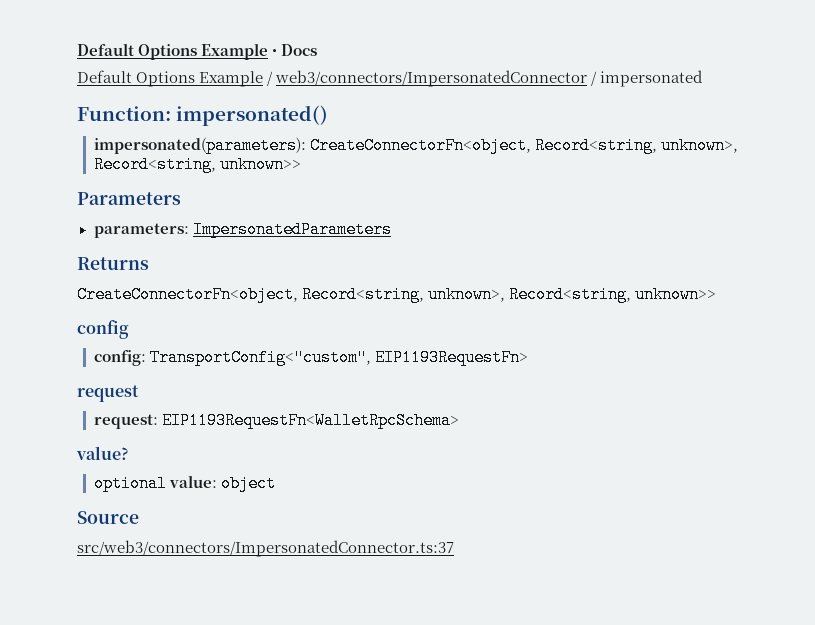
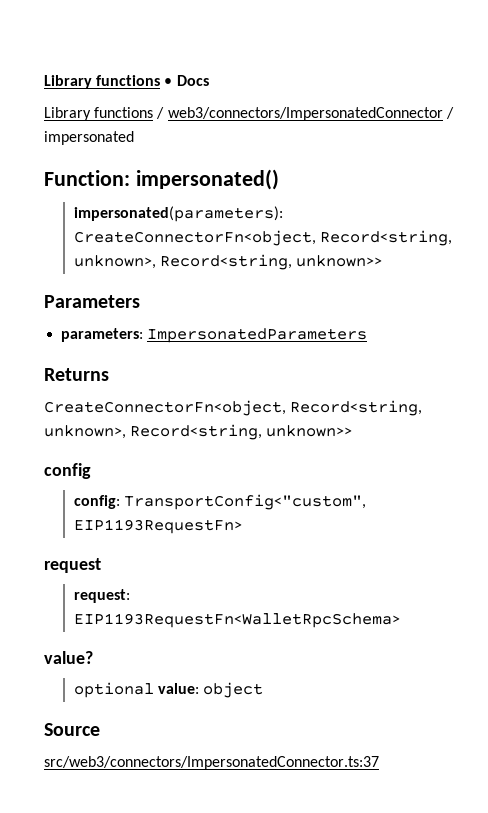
- Default Options Example • Docs
+ Library functions • Docs
- Default Options Example / web3/connectors/ImpersonatedConnector / impersonated
+ Library functions / web3/connectors/ImpersonatedConnector / impersonated

